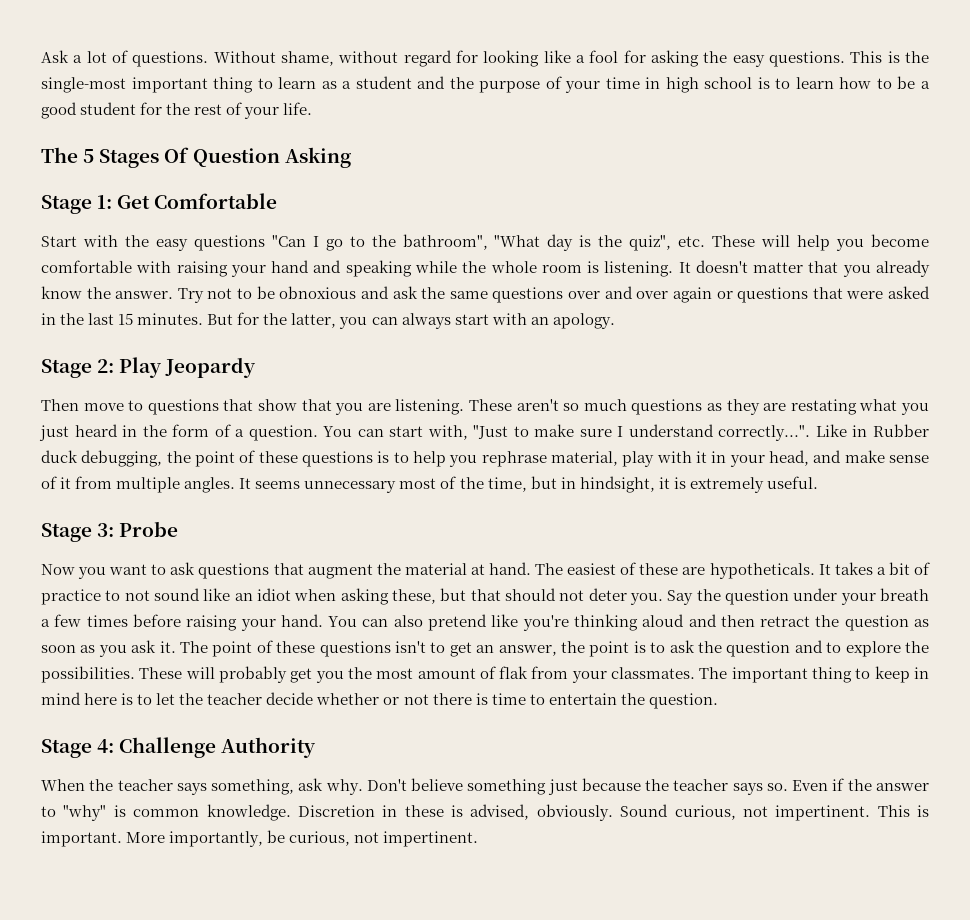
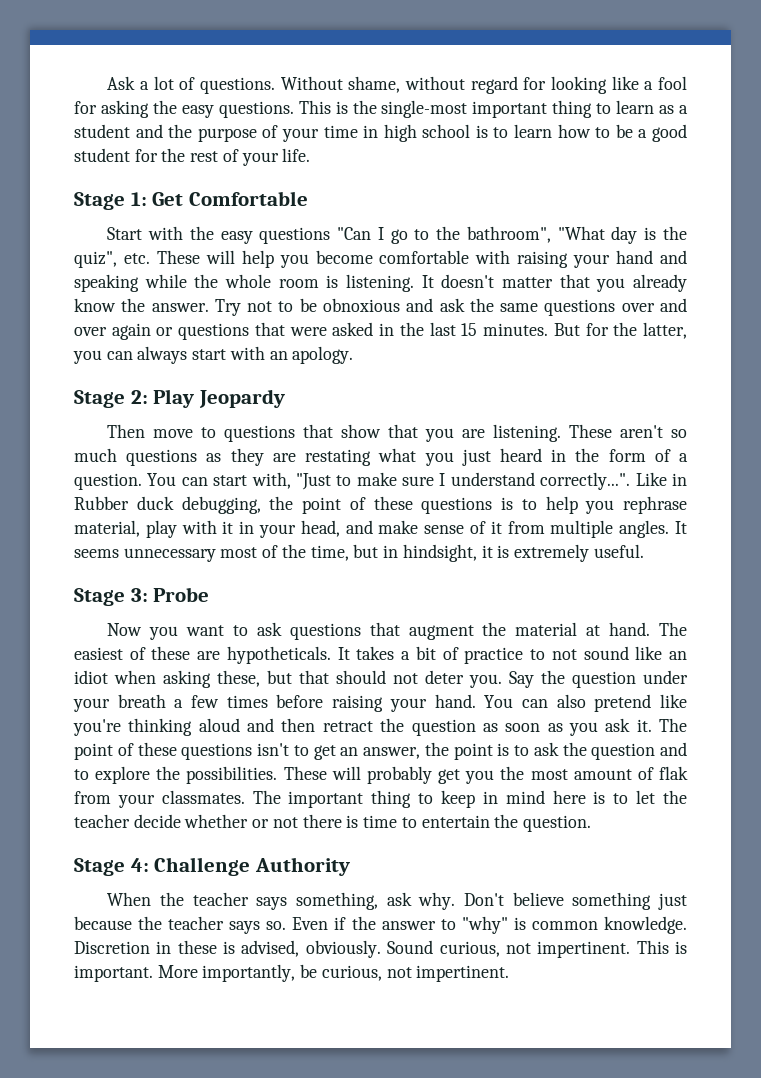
- The 5 Stages Of Question Asking

